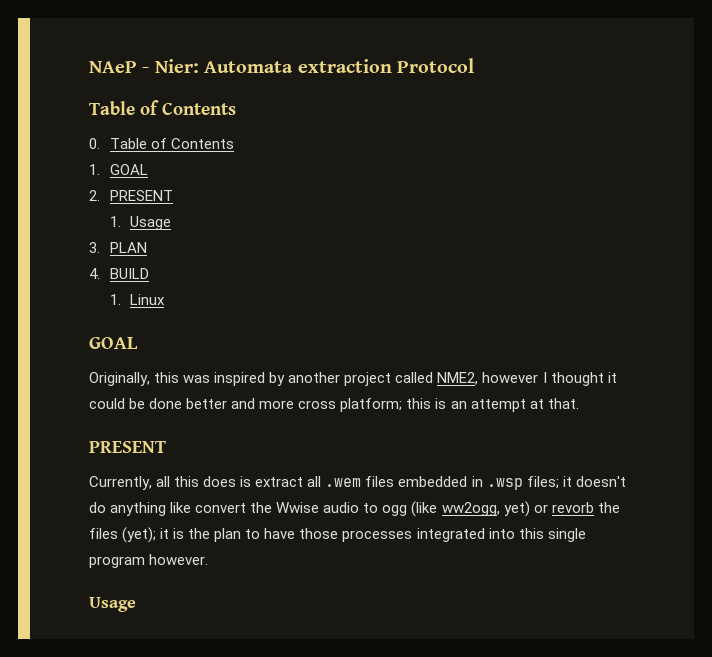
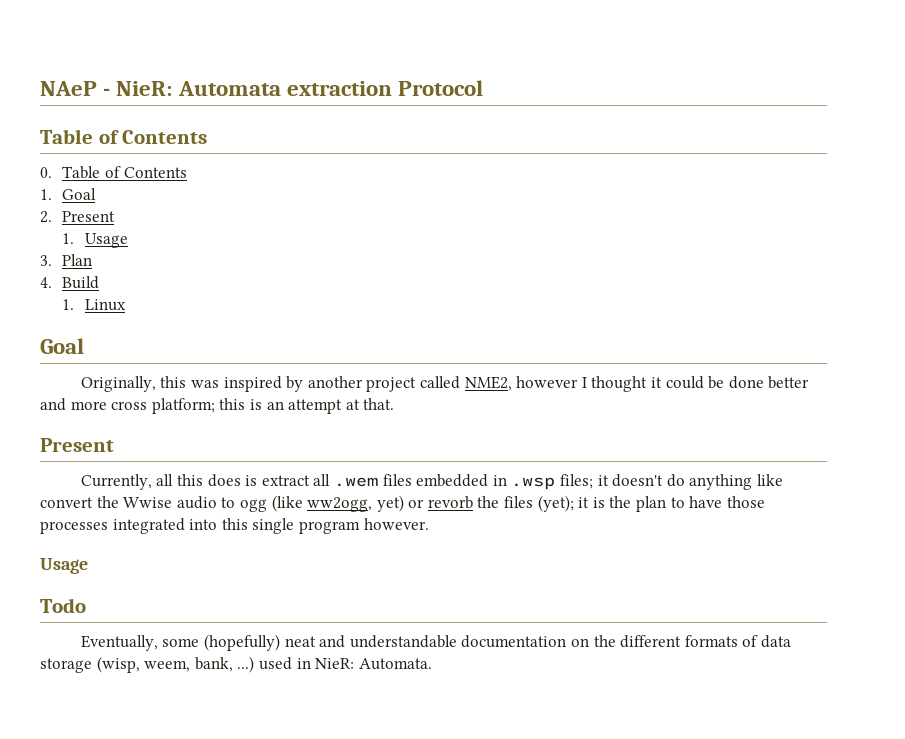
- NAeP - Nier: Automata extraction Protocol
+ NAeP - NieR: Automata extraction Protocol
- 1. GOAL
+ 1. Goal
- 2. PRESENT
+ 2. Present
- 3. PLAN
+ 3. Plan
- 4. BUILD
+ 4. Build
  1. Linux
- GOAL
+ Goal
  Originally, this was inspired by another project called NME2, however I thought it could be done better and more cross platform; this is an attempt at that.
- PRESENT
+ Present
+ Todo
+ Eventually, some (hopefully) neat and understandable documentation on the different formats of data storage (wisp, weem, bank, ...) used in NieR: Automata.

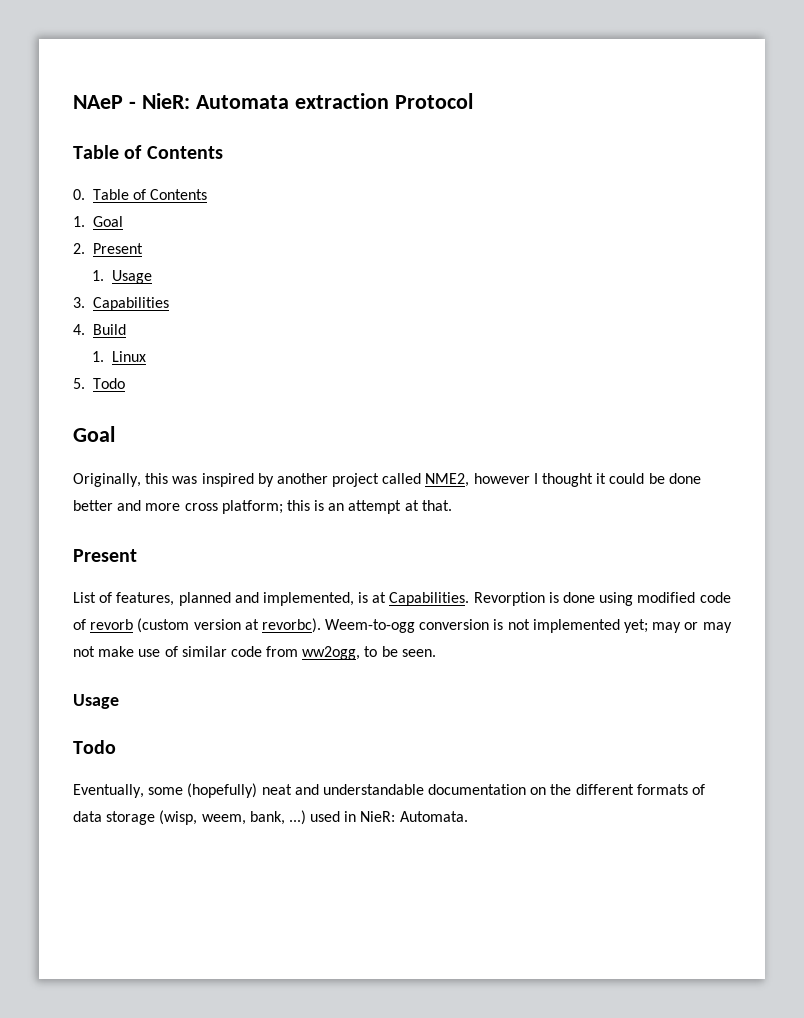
- 3. Plan
+ 3. Capabilities
+ 5. Todo
- Currently, all this does is extract all .wem files embedded in .wsp files; it doesn't do anything like convert the Wwise audio to ogg (like ww2ogg, yet) or revorb the files (yet); it is the plan to have those processes integrated into this single program however.
+ List of features, planned and implemented, is at Capabilities. Revorption is done using modified code of revorb (custom version at revorbc). Weem-to-ogg conversion is not implemented yet; may or may not make use of similar code from ww2ogg, to be seen.

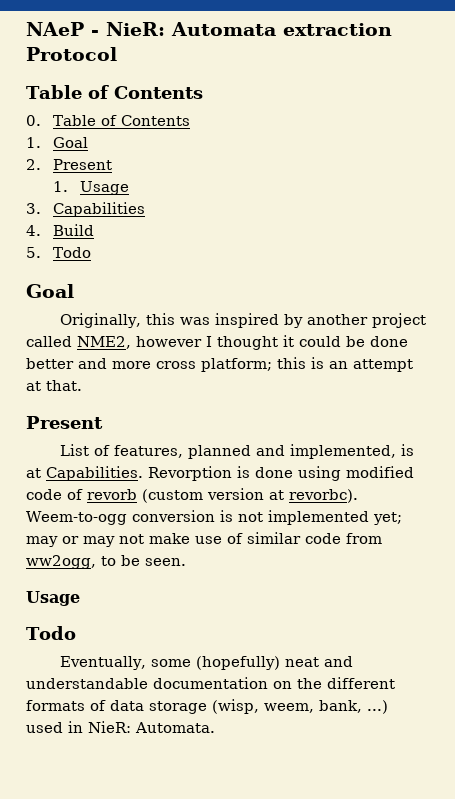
- 1. Linux

